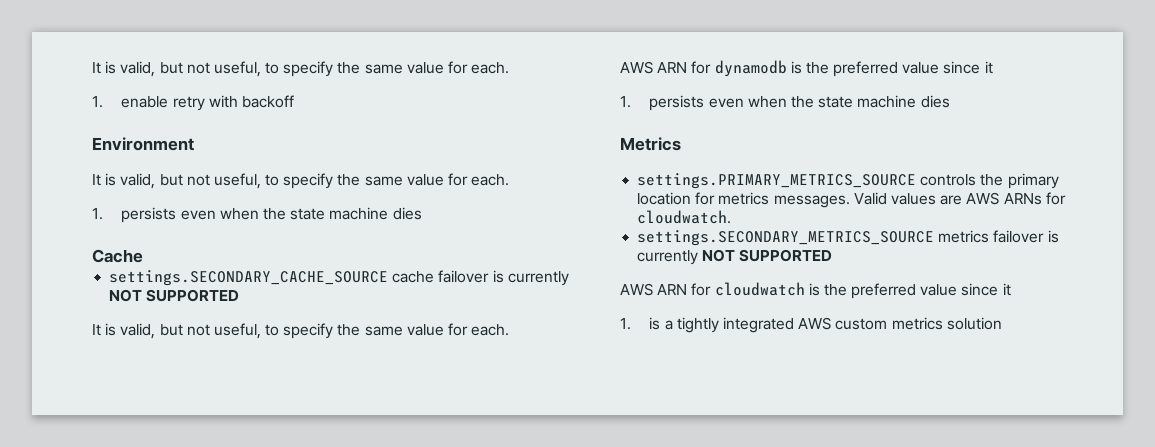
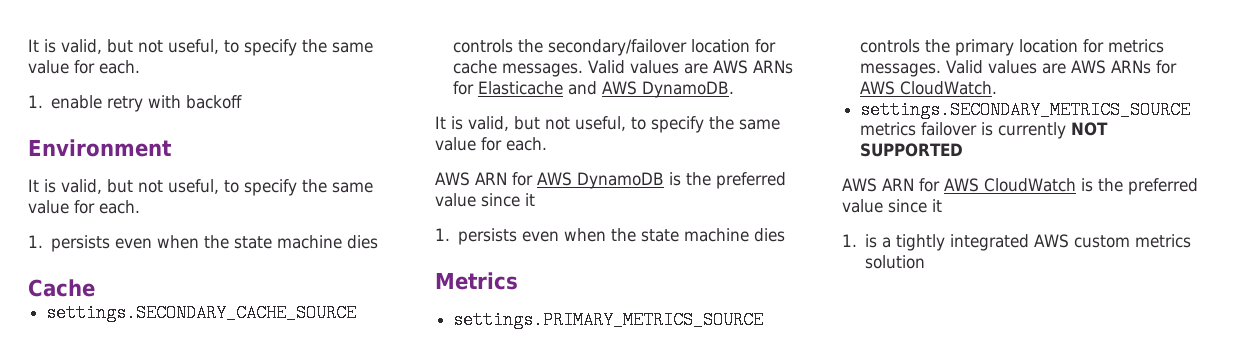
- settings.SECONDARY_CACHE_SOURCE cache failover is currently NOT SUPPORTED
+ settings.SECONDARY_CACHE_SOURCE controls the secondary/failover location for cache messages. Valid values are AWS ARNs for Elasticache and AWS DynamoDB.
- AWS ARN for dynamodb is the preferred value since it
+ AWS ARN for AWS DynamoDB is the preferred value since it
- Valid values are AWS ARNs for cloudwatch.
+ Valid values are AWS ARNs for AWS CloudWatch.
- AWS ARN for cloudwatch is the preferred value since it
+ AWS ARN for AWS CloudWatch is the preferred value since it

